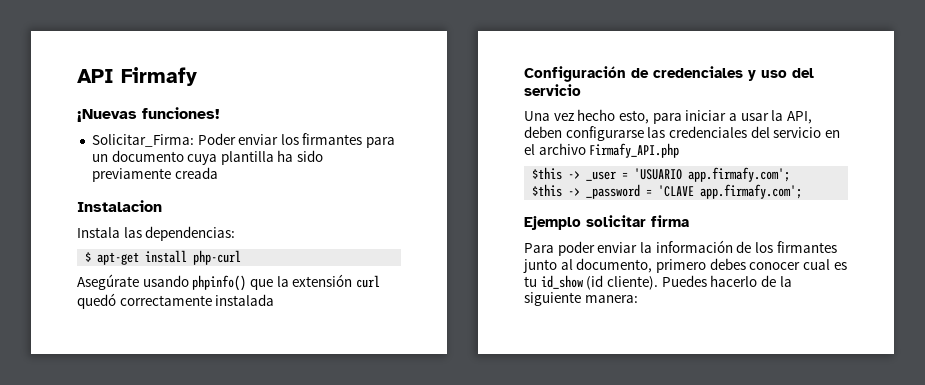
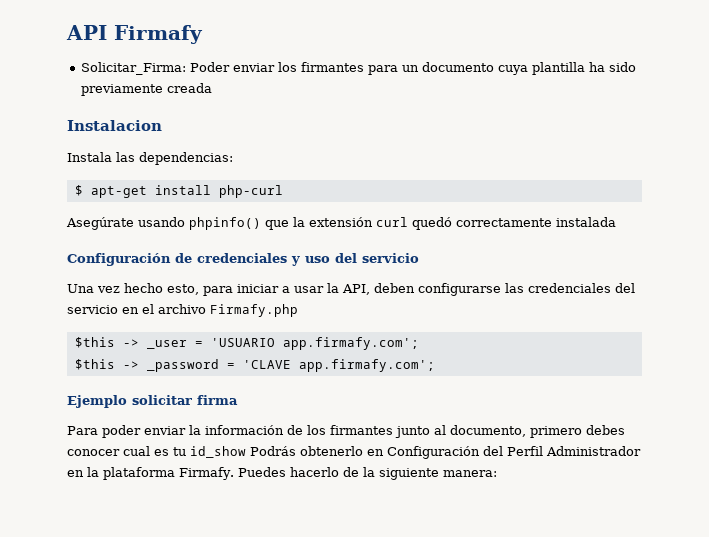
- ¡Nuevas funciones!
- Una vez hecho esto, para iniciar a usar la API, deben configurarse las credenciales del servicio en el archivo Firmafy_API.php
+ Una vez hecho esto, para iniciar a usar la API, deben configurarse las credenciales del servicio en el archivo Firmafy.php
- Para poder enviar la información de los firmantes junto al documento, primero debes conocer cual es tu id_show (id cliente).
+ Para poder enviar la información de los firmantes junto al documento, primero debes conocer cual es tu id_show Podrás obtenerlo en Configuración del Perfil Administrador en la plataforma Firmafy.

